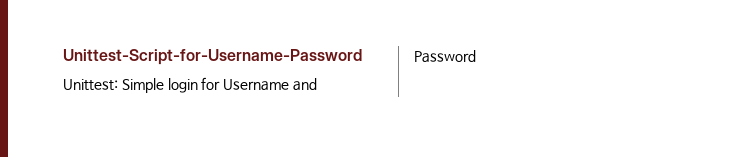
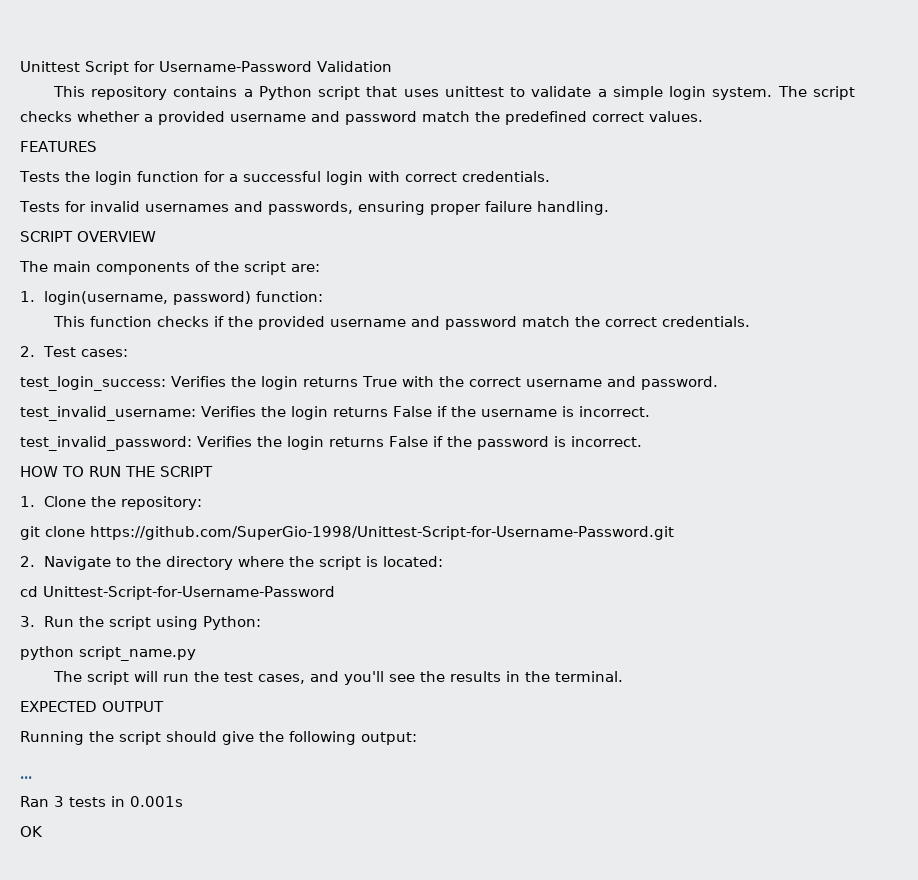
- Unittest-Script-for-Username-Password
- Unittest: Simple login for Username and Password
+ Unittest Script for Username-Password Validation
+ This repository contains a Python script that uses unittest to validate a simple login system. The script checks whether a provided username and password match the predefined correct values.
+ FEATURES
+ Tests the login function for a successful login with correct credentials.
+ Tests for invalid usernames and passwords, ensuring proper failure handling.
+ SCRIPT OVERVIEW
+ The main components of the script are:
+ 1. login(username, password) function:
+ This function checks if the provided username and password match the correct credentials.
+ 2. Test cases:
+ test_login_success: Verifies the login returns True with the correct username and password.
+ test_invalid_username: Verifies the login returns False if the username is incorrect.
+ test_invalid_password: Verifies the login returns False if the password is incorrect.
+ HOW TO RUN THE SCRIPT
+ 1. Clone the repository:
+ git clone https://github.com/SuperGio-1998/Unittest-Script-for-Username-Password.git
+ 2. Navigate to the directory where the script is located:
+ cd Unittest-Script-for-Username-Password
+ 3. Run the script using Python:
+ python script_name.py
+ The script will run the test cases, and you'll see the results in the terminal.
+ EXPECTED OUTPUT
+ Running the script should give the following output:
+ ...
+ Ran 3 tests in 0.001s
+ OK

